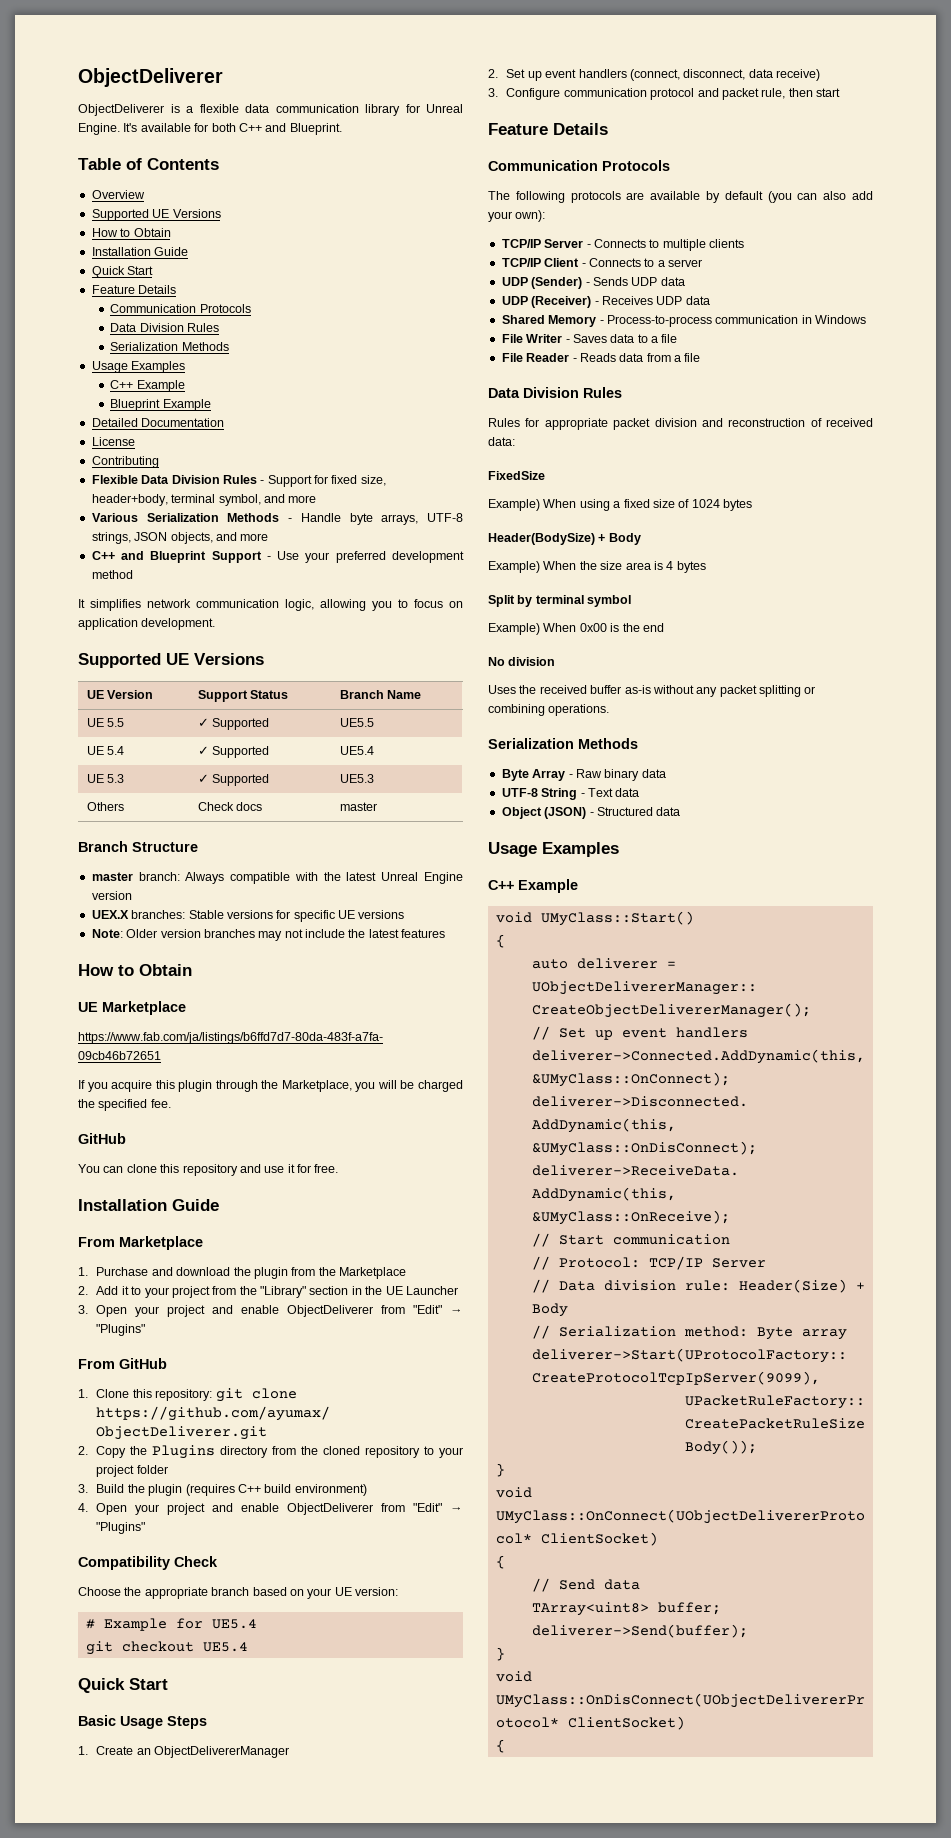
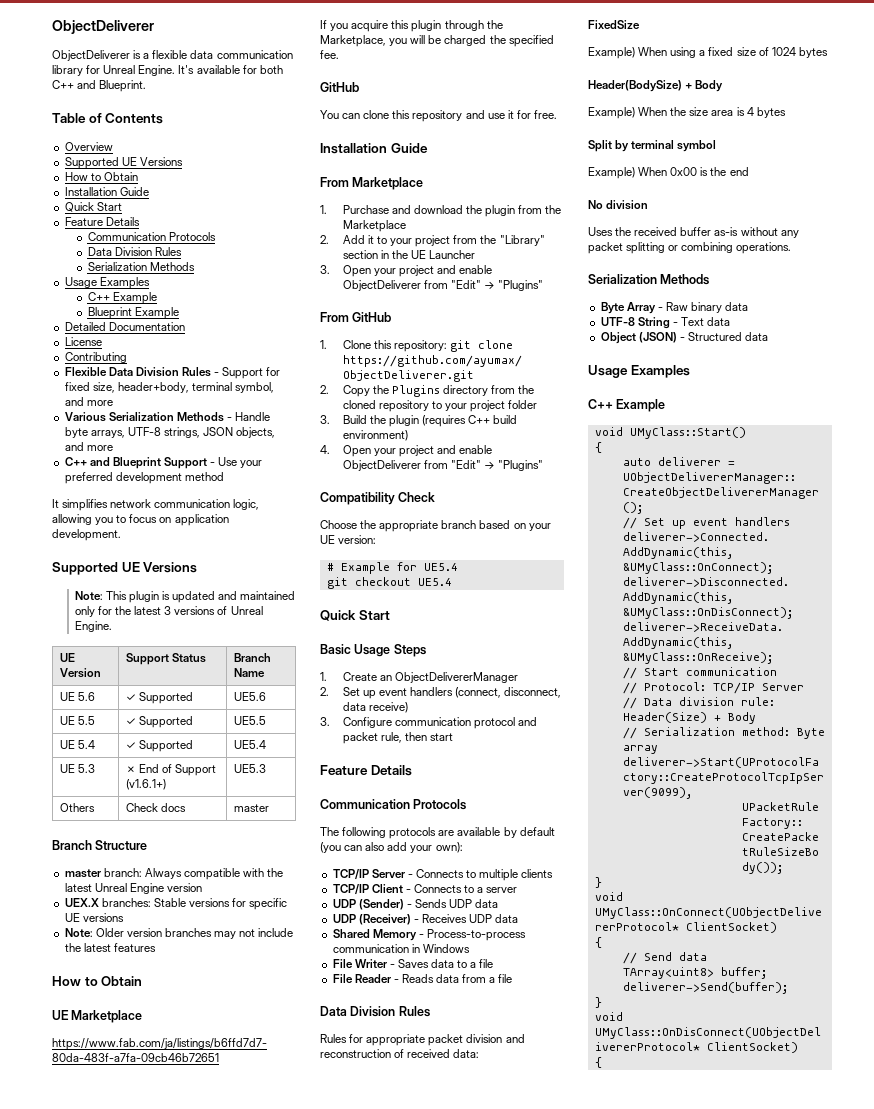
+ Note: This plugin is updated and maintained only for the latest 3 versions of Unreal Engine.
+ UE 5.6 | ✓ Supported | UE5.6
- UE 5.3 | ✓ Supported | UE5.3
+ UE 5.3 | ✗ End of Support (v1.6.1+) | UE5.3

